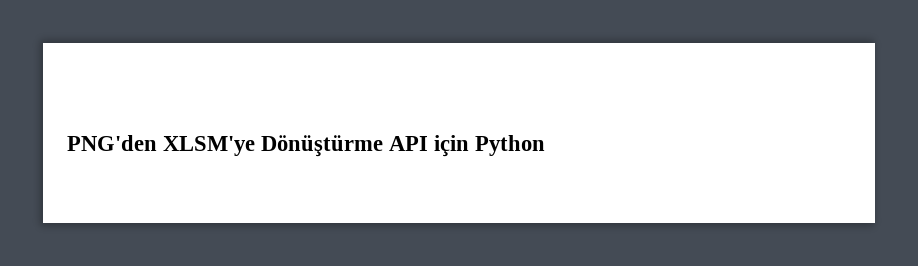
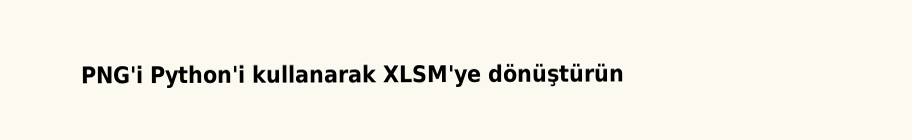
- PNG'den XLSM'ye Dönüştürme API için Python
+ PNG'i Python'i kullanarak XLSM'ye dönüştürün

